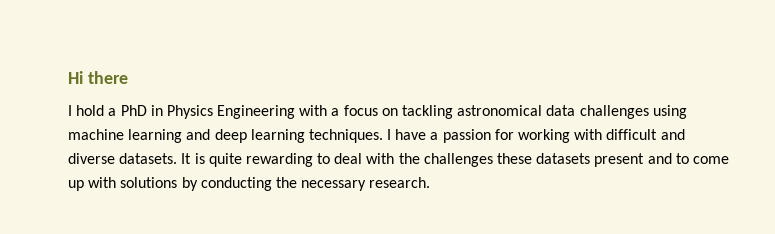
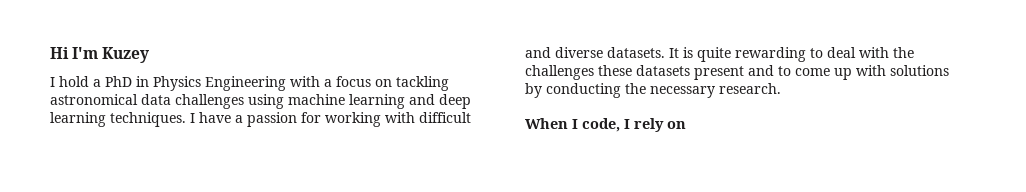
- Hi there
+ Hi I'm Kuzey
+ When I code, I rely on

